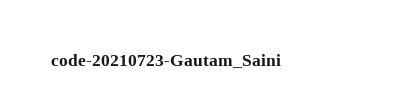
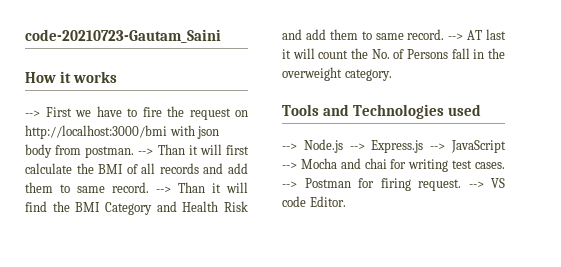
+ How it works
+ --> First we have to fire the request on http://localhost:3000/bmi with json body from postman. --> Than it will first calculate the BMI of all records and add them to same record. --> Than it will find the BMI Category and Health Risk and add them to same record. --> AT last it will count the No. of Persons fall in the overweight category.
+ Tools and Technologies used
+ --> Node.js --> Express.js --> JavaScript --> Mocha and chai for writing test cases. --> Postman for firing request. --> VS code Editor.

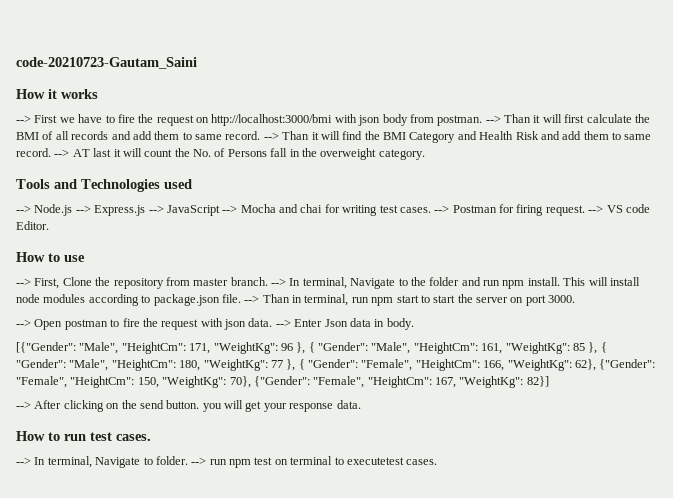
+ How to use
+ --> First, Clone the repository from master branch. --> In terminal, Navigate to the folder and run npm install. This will install node modules according to package.json file. --> Than in terminal, run npm start to start the server on port 3000.
+ --> Open postman to fire the request with json data. --> Enter Json data in body.
+ [{"Gender": "Male", "HeightCm": 171, "WeightKg": 96 }, { "Gender": "Male", "HeightCm": 161, "WeightKg": 85 }, { "Gender": "Male", "HeightCm": 180, "WeightKg": 77 }, { "Gender": "Female", "HeightCm": 166, "WeightKg": 62}, {"Gender": "Female", "HeightCm": 150, "WeightKg": 70}, {"Gender": "Female", "HeightCm": 167, "WeightKg": 82}]
+ --> After clicking on the send button. you will get your response data.
+ How to run test cases.
+ --> In terminal, Navigate to folder. --> run npm test on terminal to executetest cases.

